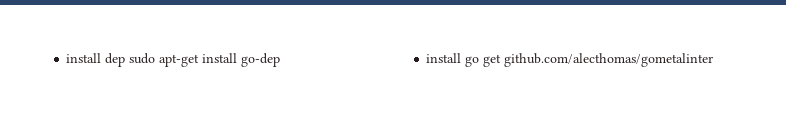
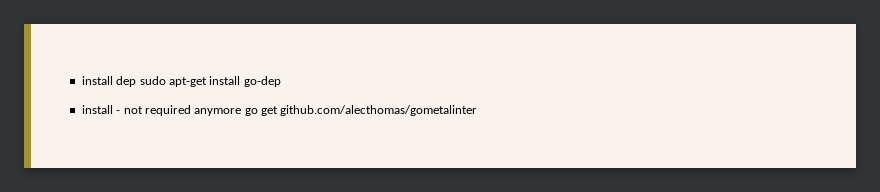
- install go get github.com/alecthomas/gometalinter
+ install - not required anymore go get github.com/alecthomas/gometalinter

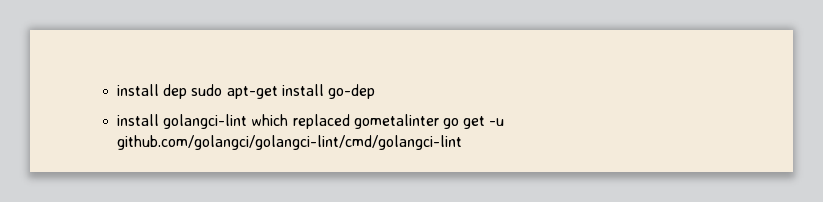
- install - not required anymore go get github.com/alecthomas/gometalinter
+ install golangci-lint which replaced gometalinter go get -u github.com/golangci/golangci-lint/cmd/golangci-lint

